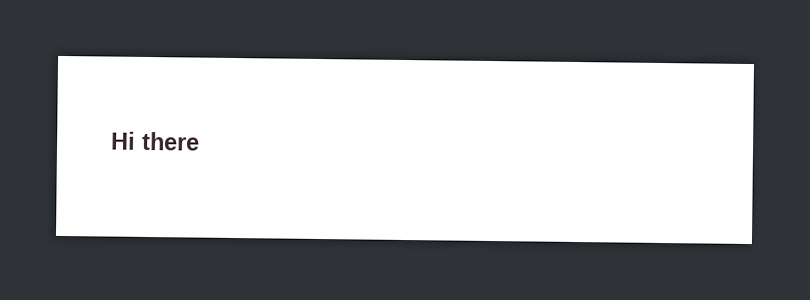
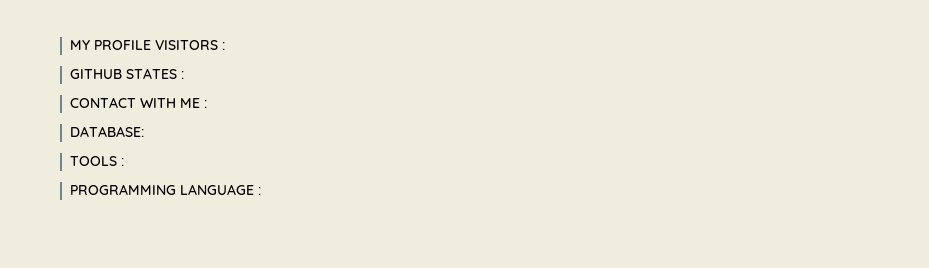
- Hi there
+ MY PROFILE VISITORS :
+ GITHUB STATES :
+ CONTACT WITH ME :
+ DATABASE:
+ TOOLS :
+ PROGRAMMING LANGUAGE :

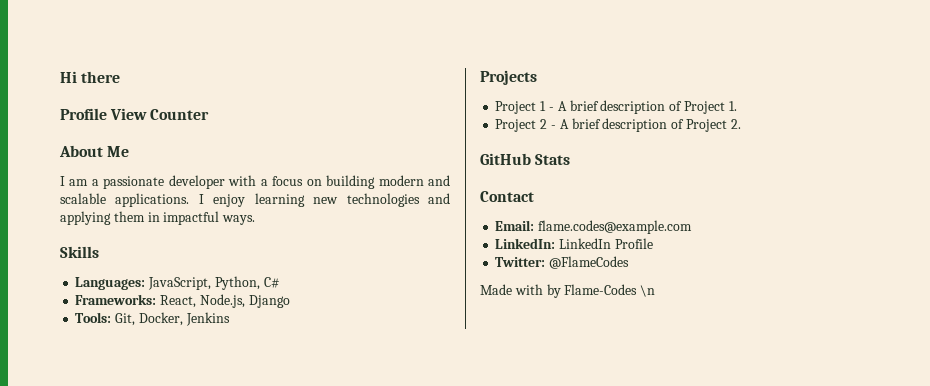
- MY PROFILE VISITORS :
- GITHUB STATES :
- CONTACT WITH ME :
- DATABASE:
- TOOLS :
- PROGRAMMING LANGUAGE :
+ Hi there
+ Profile View Counter
+ About Me
+ I am a passionate developer with a focus on building modern and scalable applications. I enjoy learning new technologies and applying them in impactful ways.
+ Skills
+ Languages: JavaScript, Python, C#
+ Frameworks: React, Node.js, Django
+ Tools: Git, Docker, Jenkins
+ Projects
+ Project 1 - A brief description of Project 1.
+ Project 2 - A brief description of Project 2.
+ GitHub Stats
+ Contact
+ Email: flame.codes@example.com
+ LinkedIn: LinkedIn Profile
+ Twitter: @FlameCodes
+ Made with by Flame-Codes \n

